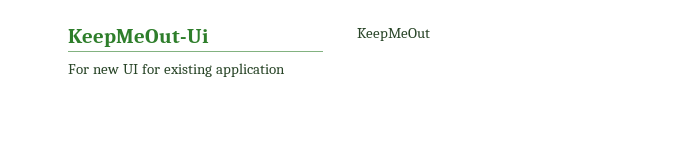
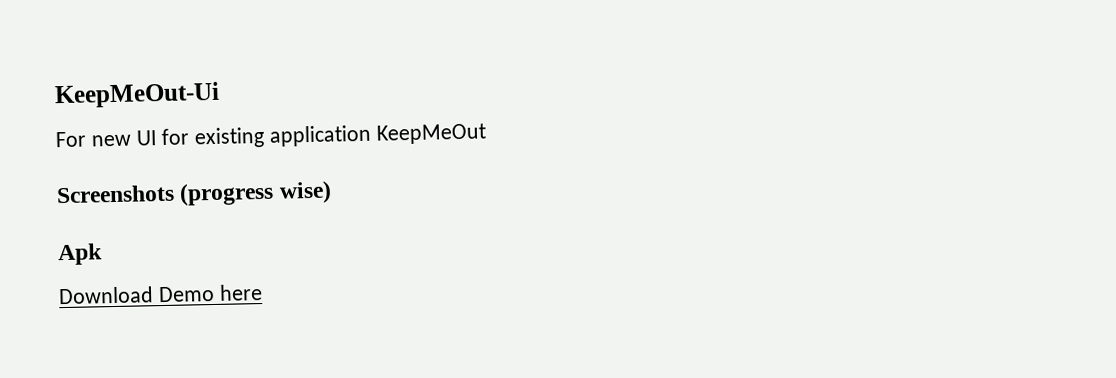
+ Screenshots (progress wise)
+ Apk
+ Download Demo here

